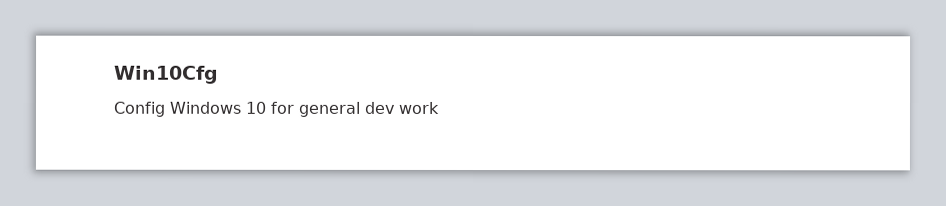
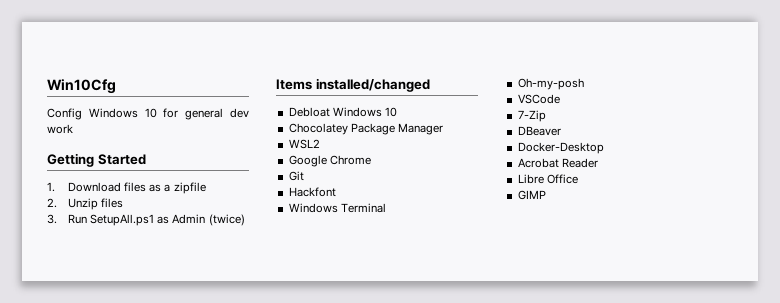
+ Getting Started
+ 1. Download files as a zipfile
+ 2. Unzip files
+ 3. Run SetupAll.ps1 as Admin (twice)
+ Items installed/changed
+ Debloat Windows 10
+ Chocolatey Package Manager
+ WSL2
+ Google Chrome
+ Git
+ Hackfont
+ Windows Terminal
+ Oh-my-posh
+ VSCode
+ 7-Zip
+ DBeaver
+ Docker-Desktop
+ Acrobat Reader
+ Libre Office
+ GIMP

